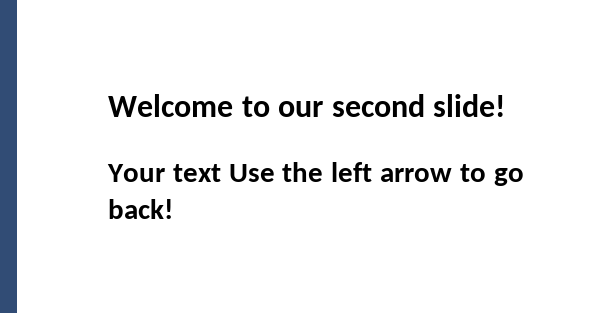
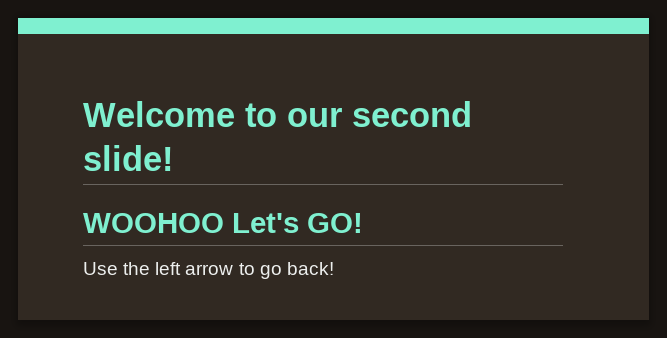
- Your text Use the left arrow to go back!
+ WOOHOO Let's GO!
+ Use the left arrow to go back!

